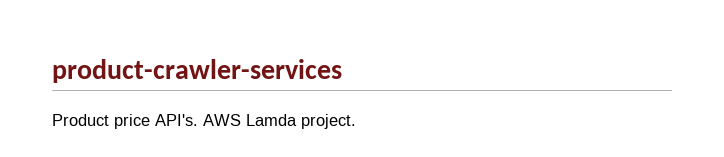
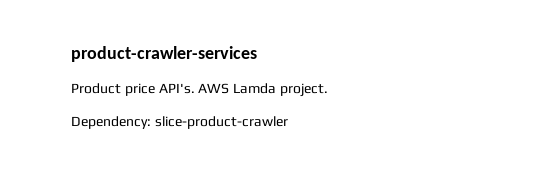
+ Dependency: slice-product-crawler

